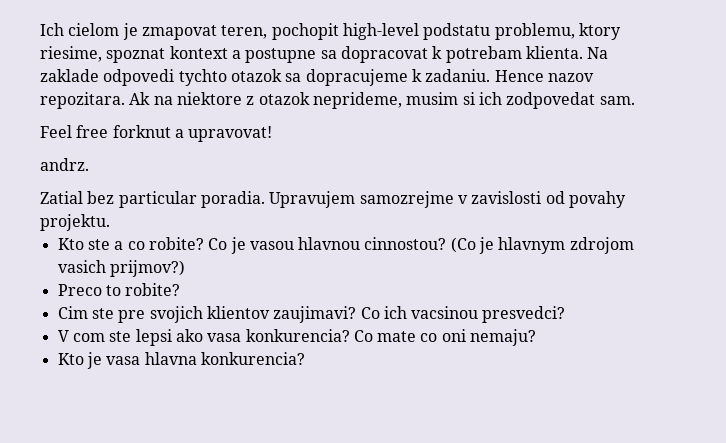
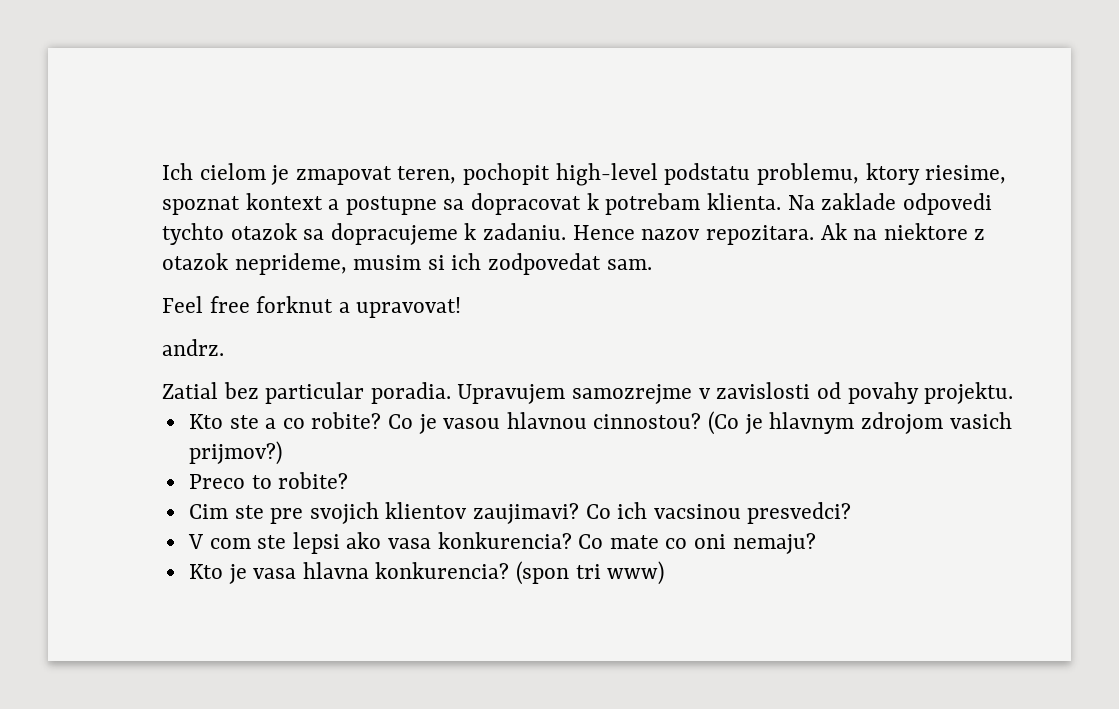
+ (spon tri www)

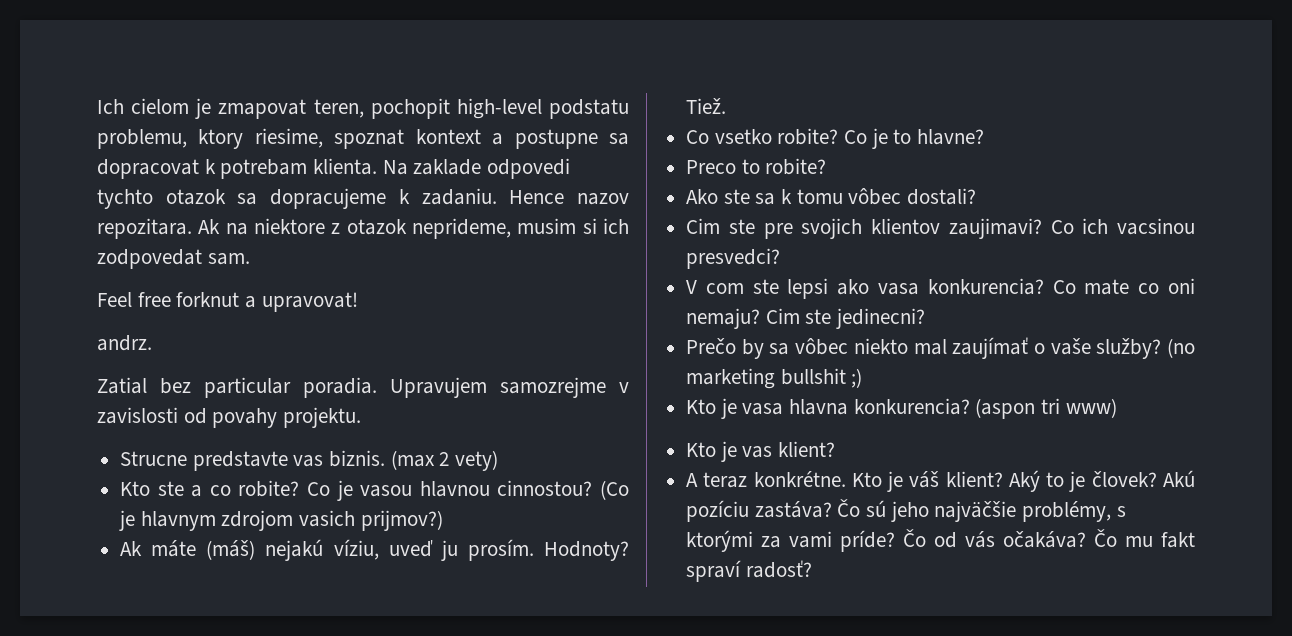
+ Strucne predstavte vas biznis. (max 2 vety)
+ Ak máte (máš) nejakú víziu, uveď ju prosím. Hodnoty? Tiež.
+ Co vsetko robite? Co je to hlavne?
  Preco to robite?
+ Ako ste sa k tomu vôbec dostali?
+ Cim ste jedinecni?
+ Prečo by sa vôbec niekto mal zaujímať o vaše služby? (no marketing bullshit ;)
- (spon tri www)
+ (aspon tri www)
+ Kto je vas klient?
+ A teraz konkrétne. Kto je váš klient? Aký to je človek? Akú pozíciu zastáva? Čo sú jeho najväčšie problémy, s ktorými za vami príde? Čo od vás očakáva? Čo mu fakt spraví radosť?

